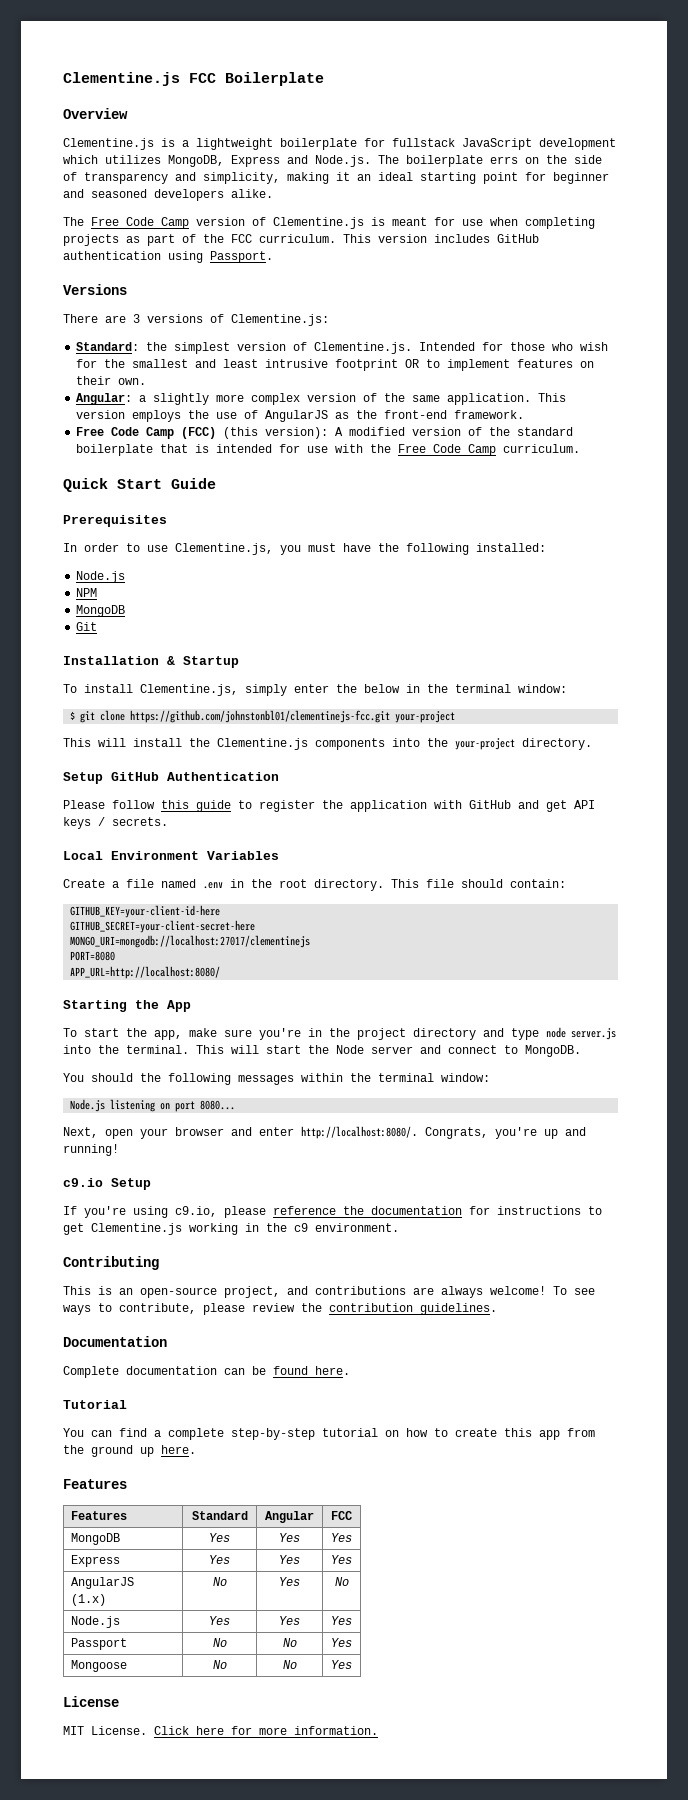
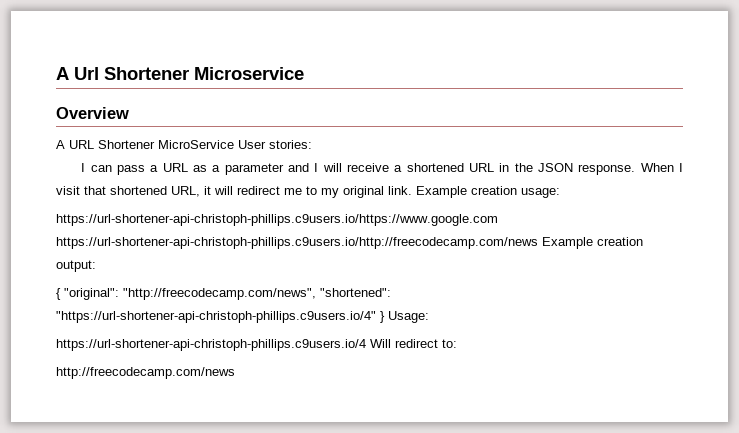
- Clementine.js FCC Boilerplate
+ A Url Shortener Microservice
  Overview
- Clementine.js is a lightweight boilerplate for fullstack JavaScript development which utilizes MongoDB, Express and Node.js. The boilerplate errs on the side of transparency and simplicity, making it an ideal starting point for beginner and seasoned developers alike.
- The Free Code Camp version of Clementine.js is meant for use when completing projects as part of the FCC curriculum. This version includes GitHub authentication using Passport.
- Versions
- There are 3 versions of Clementine.js:
- Standard: the simplest version of Clementine.js. Intended for those who wish for the smallest and least intrusive footprint OR to implement features on their own.
- Angular: a slightly more complex version of the same application. This version employs the use of AngularJS as the front-end framework.
- Free Code Camp (FCC) (this version): A modified version of the standard boilerplate that is intended for use with the Free Code Camp curriculum.
- Quick Start Guide
- Prerequisites
- In order to use Clementine.js, you must have the following installed:
- Node.js
- NPM
- MongoDB
- Git
- Installation & Startup
- To install Clementine.js, simply enter the below in the terminal window:
- $ git clone https://github.com/johnstonbl01/clementinejs-fcc.git your-project
- This will install the Clementine.js components into the your-project directory.
- Setup GitHub Authentication
- Please follow this guide to register the application with GitHub and get API keys / secrets.
- Local Environment Variables
- Create a file named .env in the root directory. This file should contain:
- GITHUB_KEY=your-client-id-here
- GITHUB_SECRET=your-client-secret-here
- MONGO_URI=mongodb://localhost:27017/clementinejs
- PORT=8080
- APP_URL=http://localhost:8080/
- Starting the App
- To start the app, make sure you're in the project directory and type node server.js into the terminal. This will start the Node server and connect to MongoDB.
- You should the following messages within the terminal window:
- Node.js listening on port 8080...
- Next, open your browser and enter http://localhost:8080/. Congrats, you're up and running!
- c9.io Setup
- If you're using c9.io, please reference the documentation for instructions to get Clementine.js working in the c9 environment.
- Contributing
- This is an open-source project, and contributions are always welcome! To see ways to contribute, please review the contribution guidelines.
- Documentation
- Complete documentation can be found here.
- Tutorial
- You can find a complete step-by-step tutorial on how to create this app from the ground up here.
- Features
- Features | Standard | Angular | FCC
- MongoDB | Yes | Yes | Yes
- Express | Yes | Yes | Yes
- AngularJS (1.x) | No | Yes | No
- Node.js | Yes | Yes | Yes
- Passport | No | No | Yes
- Mongoose | No | No | Yes
- License
- MIT License. Click here for more information.
+ A URL Shortener MicroService User stories:
+ I can pass a URL as a parameter and I will receive a shortened URL in the JSON response. When I visit that shortened URL, it will redirect me to my original link. Example creation usage:
+ https://url-shortener-api-christoph-phillips.c9users.io/https://www.google.com https://url-shortener-api-christoph-phillips.c9users.io/http://freecodecamp.com/news Example creation output:
+ { "original": "http://freecodecamp.com/news", "shortened": "https://url-shortener-api-christoph-phillips.c9users.io/4" } Usage:
+ https://url-shortener-api-christoph-phillips.c9users.io/4 Will redirect to:
+ http://freecodecamp.com/news

